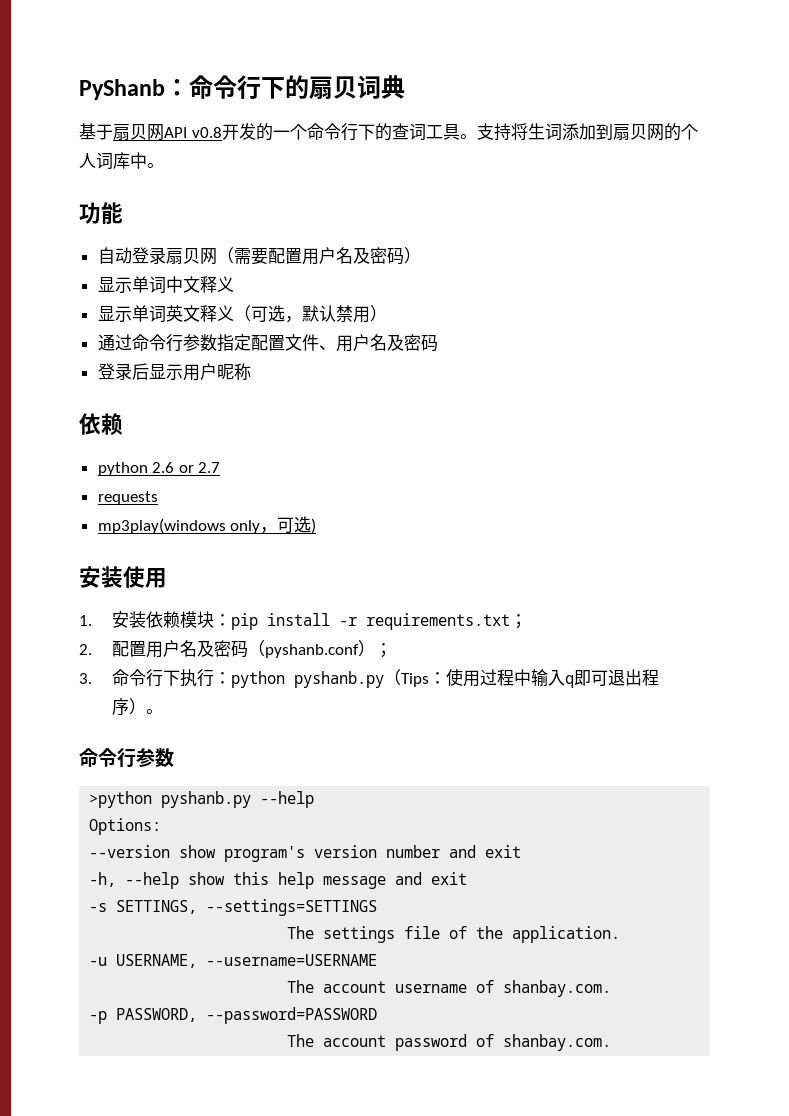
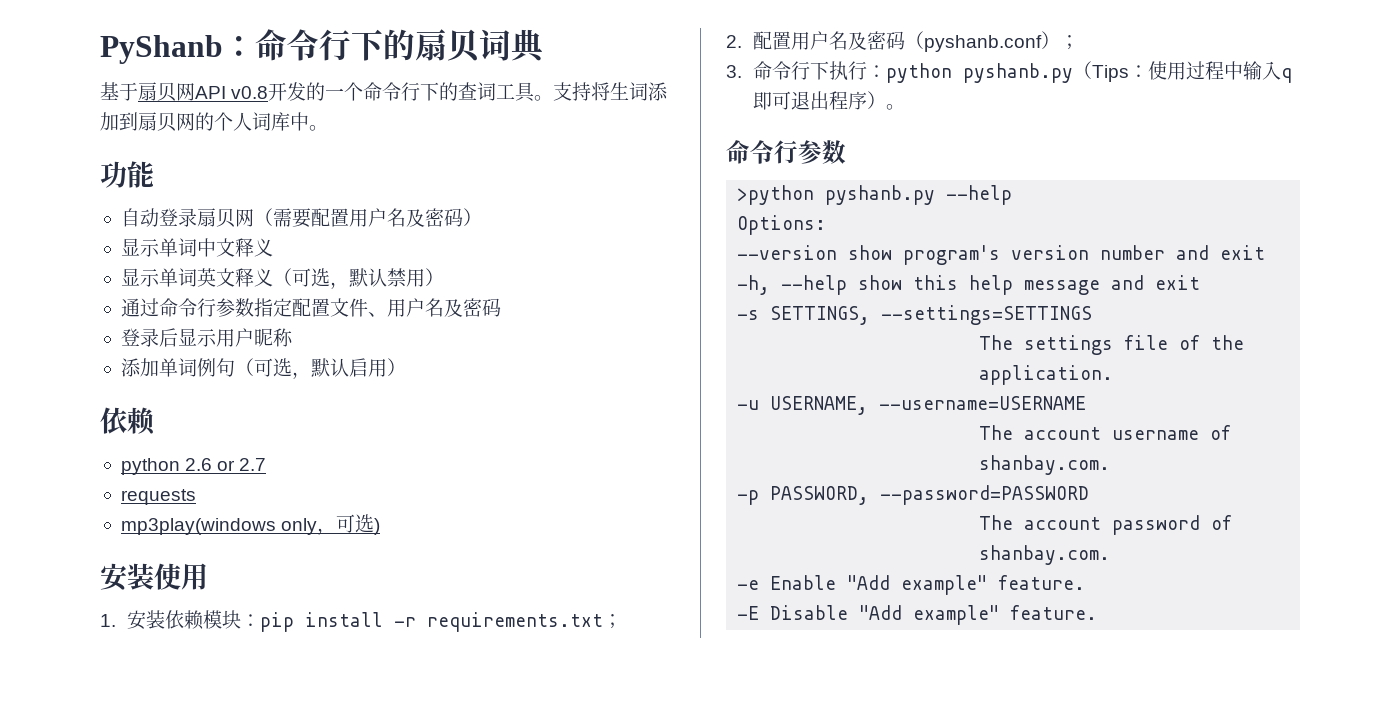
+ 添加单词例句（可选，默认启用）
+ -e Enable "Add example" feature.
+ -E Disable "Add example" feature.

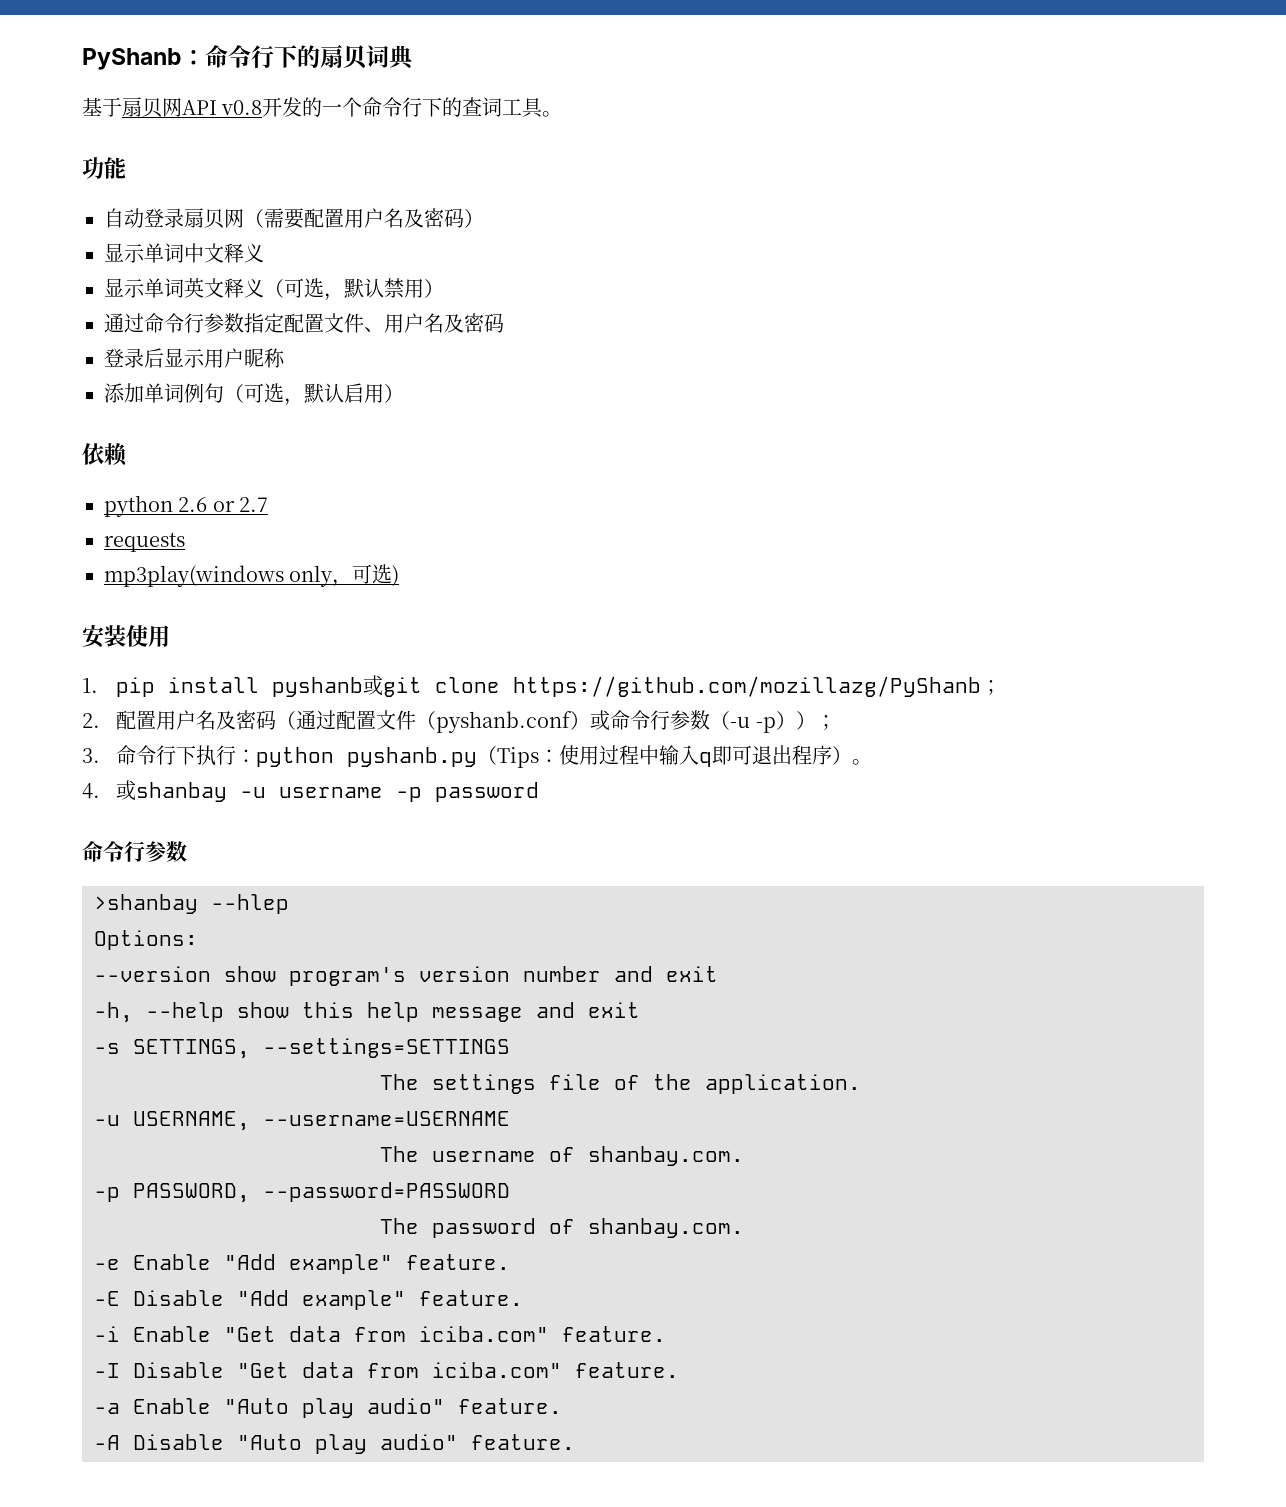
- 支持将生词添加到扇贝网的个人词库中。
- 1.安装依赖模块：pip install -r requirements.txt；
+ 1. pip install pyshanb或git clone https://github.com/mozillazg/PyShanb；
- 2.配置用户名及密码（pyshanb.conf）；
+ 2.配置用户名及密码（通过配置文件（pyshanb.conf）或命令行参数（-u -p））；
+ 4.或shanbay -u username -p password
- >python pyshanb.py --help
+ >shanbay --hlep
- The account username of shanbay.com.
+ The username of shanbay.com.
- The account password of shanbay.com.
+ The password of shanbay.com.
+ -i Enable "Get data from iciba.com" feature.
+ -I Disable "Get data from iciba.com" feature.
+ -a Enable "Auto play audio" feature.
+ -A Disable "Auto play audio" feature.

